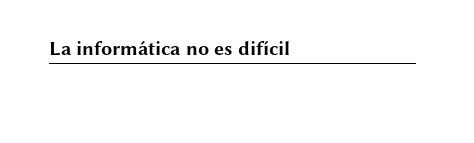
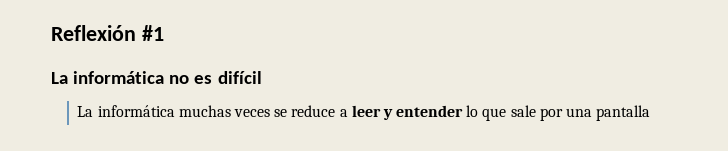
+ Reflexión #1
+ La informática muchas veces se reduce a leer y entender lo que sale por una pantalla

